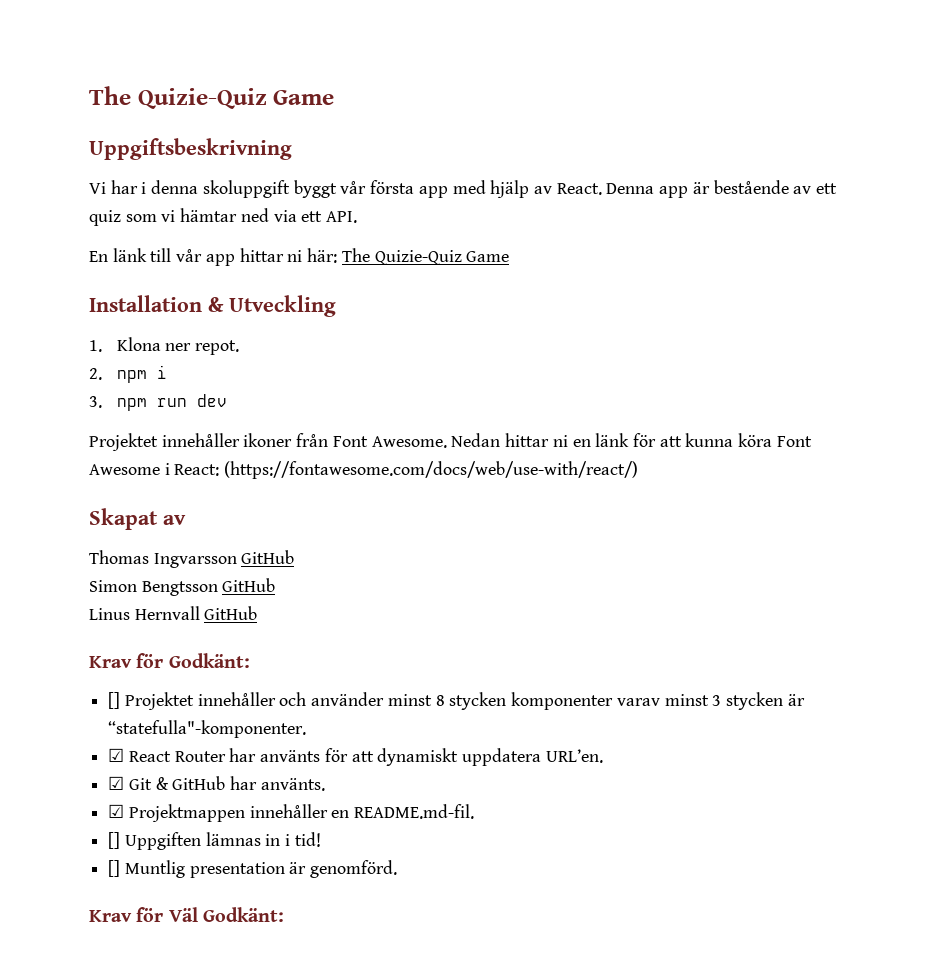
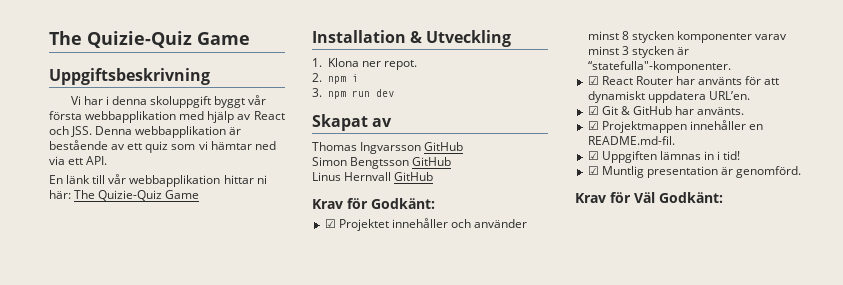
- Vi har i denna skoluppgift byggt vår första app med hjälp av React. Denna app är bestående av ett quiz som vi hämtar ned via ett API.
+ Vi har i denna skoluppgift byggt vår första webbapplikation med hjälp av React och JSS. Denna webbapplikation är bestående av ett quiz som vi hämtar ned via ett API.
- En länk till vår app hittar ni här: The Quizie-Quiz Game
+ En länk till vår webbapplikation hittar ni här: The Quizie-Quiz Game
- Projektet innehåller ikoner från Font Awesome. Nedan hittar ni en länk för att kunna köra Font Awesome i React: (https://fontawesome.com/docs/web/use-with/react/)
- [] Projektet innehåller och använder minst 8 stycken komponenter varav minst 3 stycken är “statefulla"-komponenter.
+ ☑ Projektet innehåller och använder minst 8 stycken komponenter varav minst 3 stycken är “statefulla"-komponenter.
- [] Uppgiften lämnas in i tid!
+ ☑ Uppgiften lämnas in i tid!
- [] Muntlig presentation är genomförd.
+ ☑ Muntlig presentation är genomförd.

